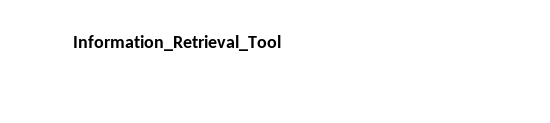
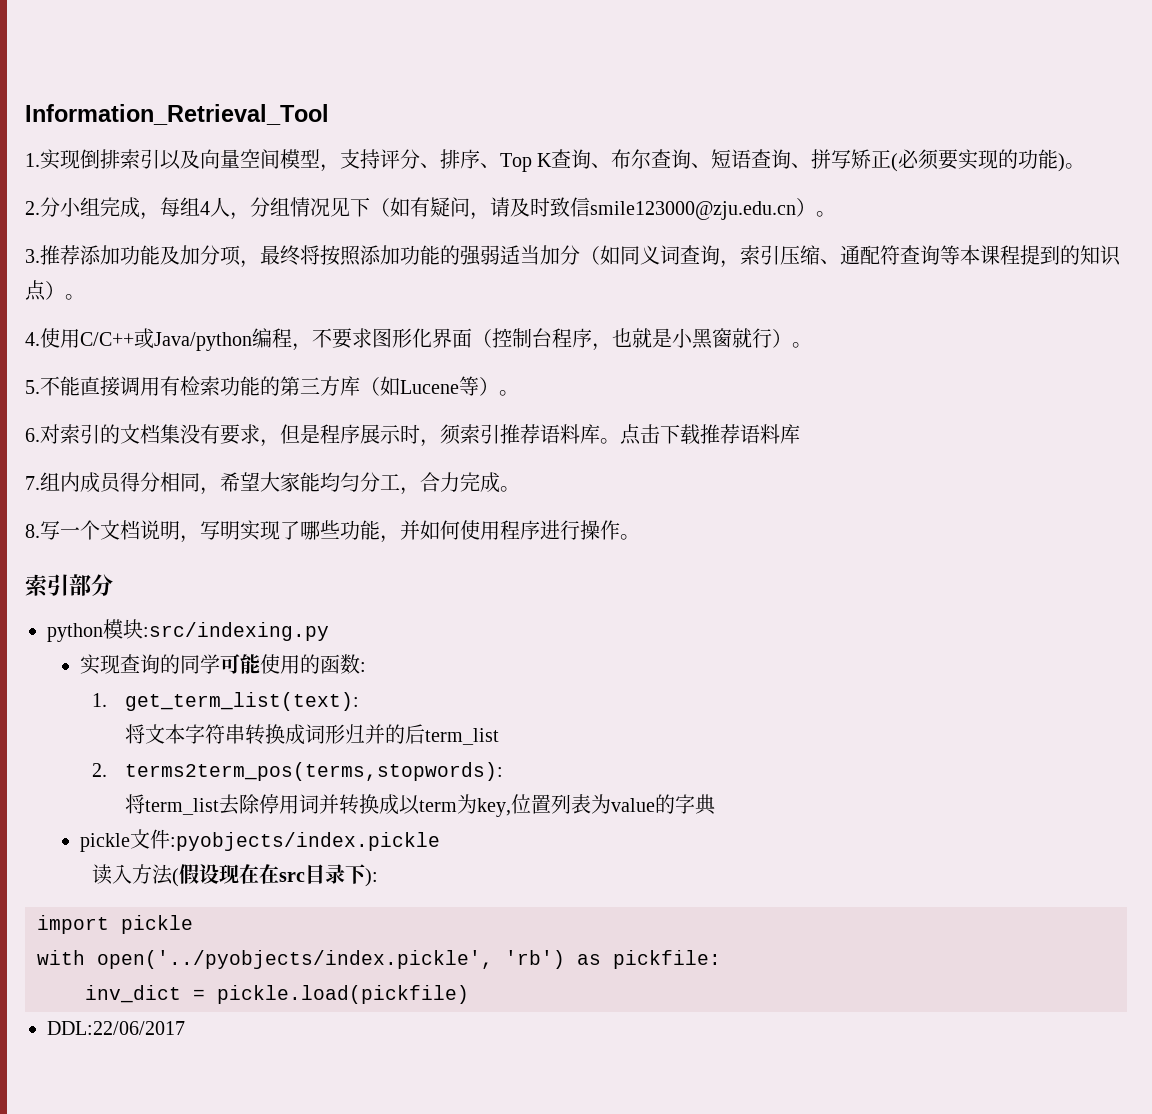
+ 1.实现倒排索引以及向量空间模型，支持评分、排序、Top K查询、布尔查询、短语查询、拼写矫正(必须要实现的功能)。
+ 2.分小组完成，每组4人，分组情况见下（如有疑问，请及时致信smile123000@zju.edu.cn）。
+ 3.推荐添加功能及加分项，最终将按照添加功能的强弱适当加分（如同义词查询，索引压缩、通配符查询等本课程提到的知识点）。
+ 4.使用C/C++或Java/python编程，不要求图形化界面（控制台程序，也就是小黑窗就行）。
+ 5.不能直接调用有检索功能的第三方库（如Lucene等）。
+ 6.对索引的文档集没有要求，但是程序展示时，须索引推荐语料库。点击下载推荐语料库
+ 7.组内成员得分相同，希望大家能均匀分工，合力完成。
+ 8.写一个文档说明，写明实现了哪些功能，并如何使用程序进行操作。
+ 索引部分
+ python模块:src/indexing.py
+ 实现查询的同学可能使用的函数:
+ 1. get_term_list(text):
+ 将文本字符串转换成词形归并的后term_list
+ 2. terms2term_pos(terms,stopwords):
+ 将term_list去除停用词并转换成以term为key,位置列表为value的字典
+ pickle文件:pyobjects/index.pickle
+ 读入方法(假设现在在src目录下):
+ import pickle
+ with open('../pyobjects/index.pickle', 'rb') as pickfile:
+ inv_dict = pickle.load(pickfile)
+ DDL:22/06/2017

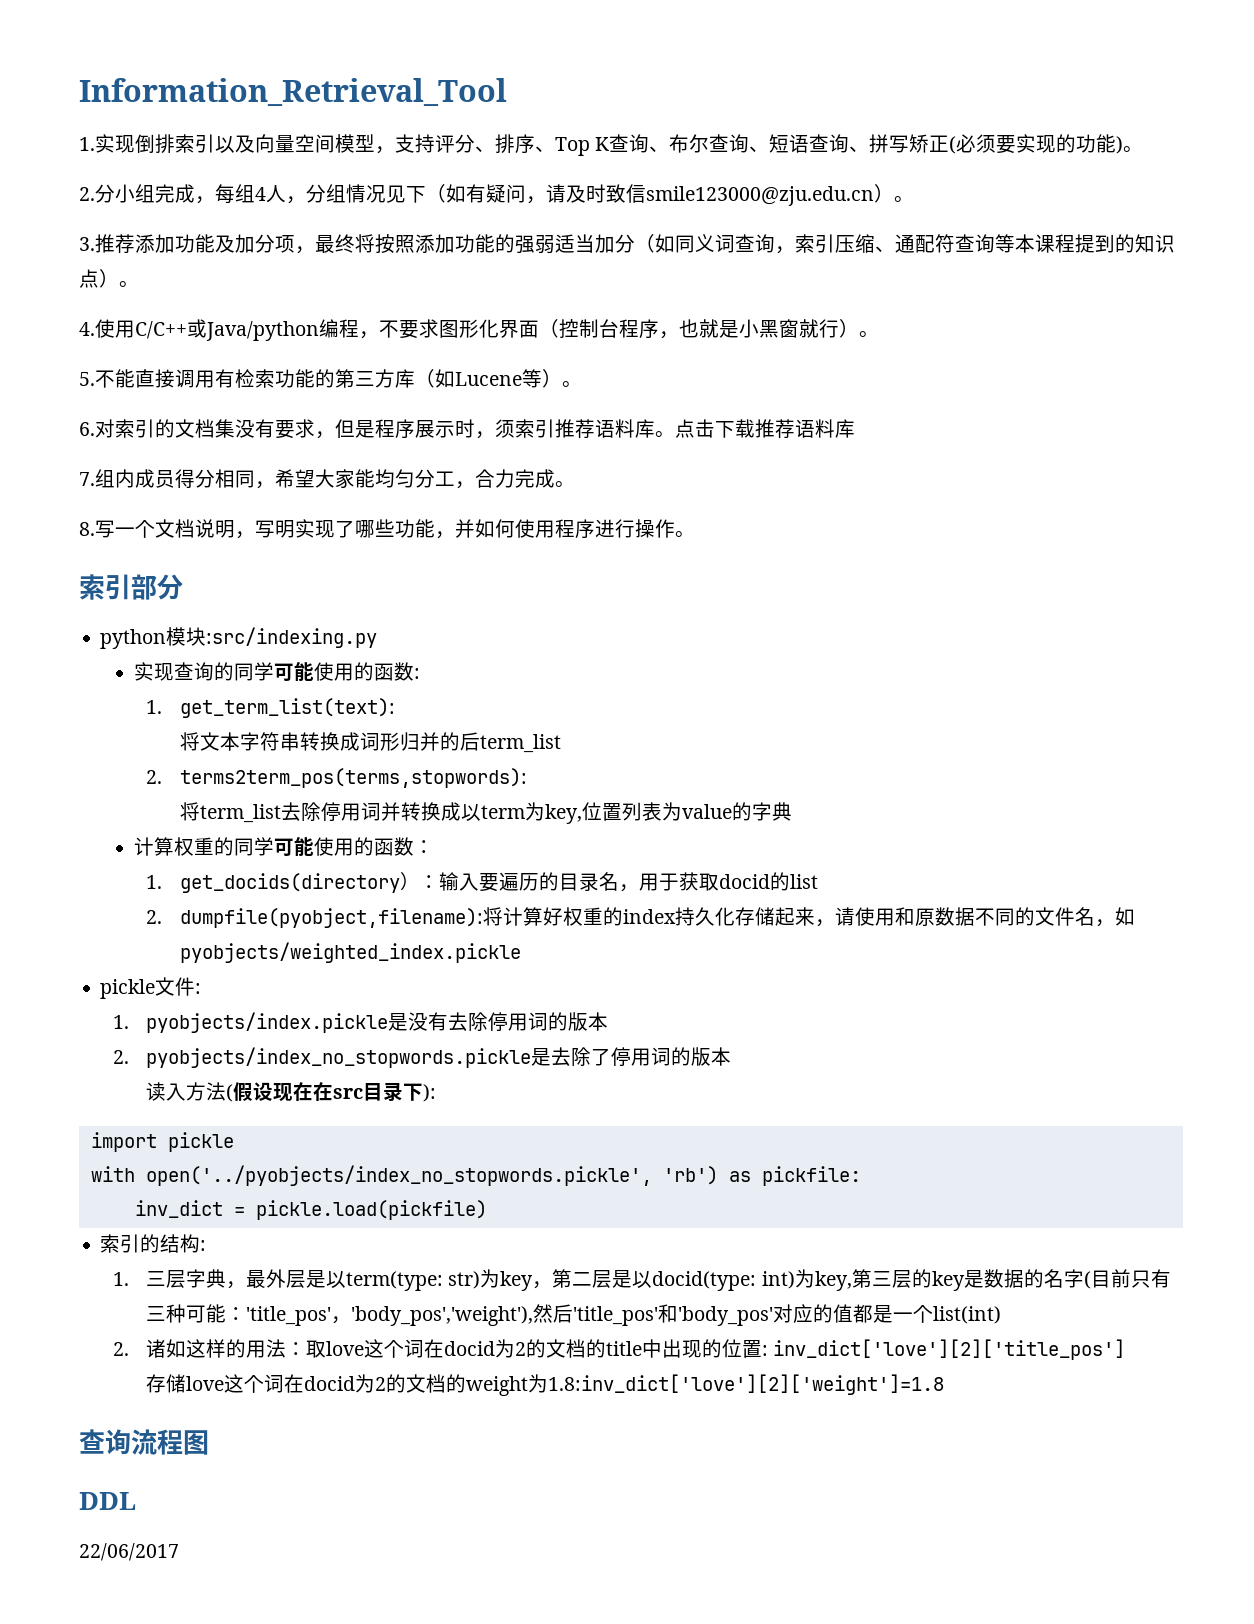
- pickle文件:pyobjects/index.pickle
+ 计算权重的同学可能使用的函数：
+ 1. get_docids(directory）：输入要遍历的目录名，用于获取docid的list
+ 2. dumpfile(pyobject,filename):将计算好权重的index持久化存储起来，请使用和原数据不同的文件名，如pyobjects/weighted_index.pickle
+ pickle文件:
+ 1. pyobjects/index.pickle是没有去除停用词的版本
+ 2. pyobjects/index_no_stopwords.pickle是去除了停用词的版本
- with open('../pyobjects/index.pickle', 'rb') as pickfile:
+ with open('../pyobjects/index_no_stopwords.pickle', 'rb') as pickfile:
- DDL:22/06/2017
+ 索引的结构:
+ 1.三层字典，最外层是以term(type: str)为key，第二层是以docid(type: int)为key,第三层的key是数据的名字(目前只有三种可能：'title_pos'，'body_pos','weight'),然后'title_pos'和'body_pos'对应的值都是一个list(int)
+ 2.诸如这样的用法：取love这个词在docid为2的文档的title中出现的位置: inv_dict['love'][2]['title_pos']
+ 存储love这个词在docid为2的文档的weight为1.8:inv_dict['love'][2]['weight']=1.8
+ 查询流程图
+ DDL
+ 22/06/2017

